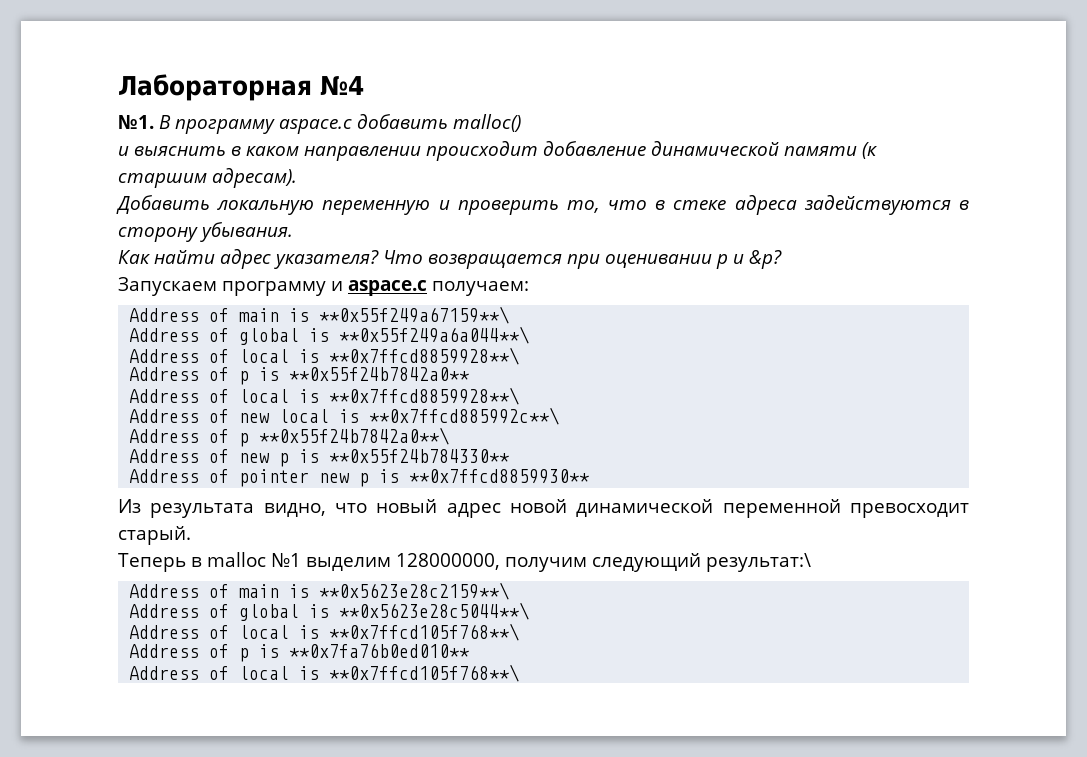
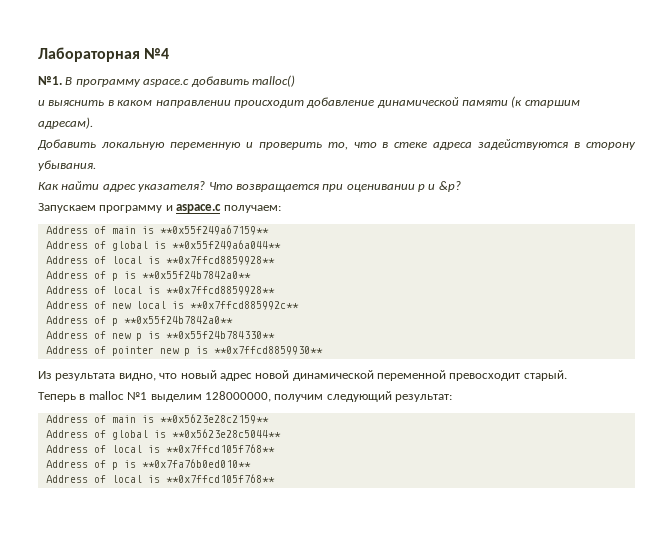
- Address of main is **0x55f249a67159**\
- Address of global is **0x55f249a6a044**\
- Address of local is **0x7ffcd8859928**\
+ Address of main is **0x55f249a67159**
+ Address of global is **0x55f249a6a044**
+ Address of local is **0x7ffcd8859928**
  Address of p is **0x55f24b7842a0**
- Address of local is **0x7ffcd8859928**\
+ Address of local is **0x7ffcd8859928**
- Address of new local is **0x7ffcd885992c**\
- Address of p **0x55f24b7842a0**\
+ Address of new local is **0x7ffcd885992c**
+ Address of p **0x55f24b7842a0**
- Теперь в malloc №1 выделим 128000000, получим следующий результат:\
- Address of main is **0x5623e28c2159**\
- Address of global is **0x5623e28c5044**\
- Address of local is **0x7ffcd105f768**\
+ Теперь в malloc №1 выделим 128000000, получим следующий результат:
+ Address of main is **0x5623e28c2159**
+ Address of global is **0x5623e28c5044**
+ Address of local is **0x7ffcd105f768**
  Address of p is **0x7fa76b0ed010**
- Address of local is **0x7ffcd105f768**\
+ Address of local is **0x7ffcd105f768**

